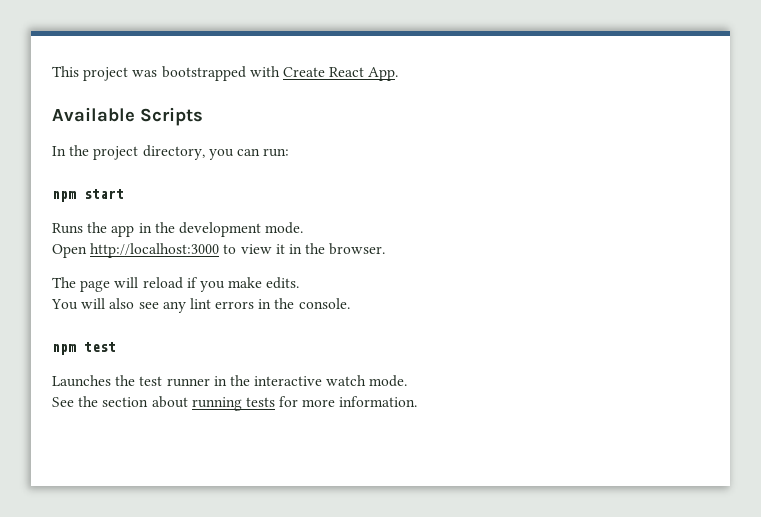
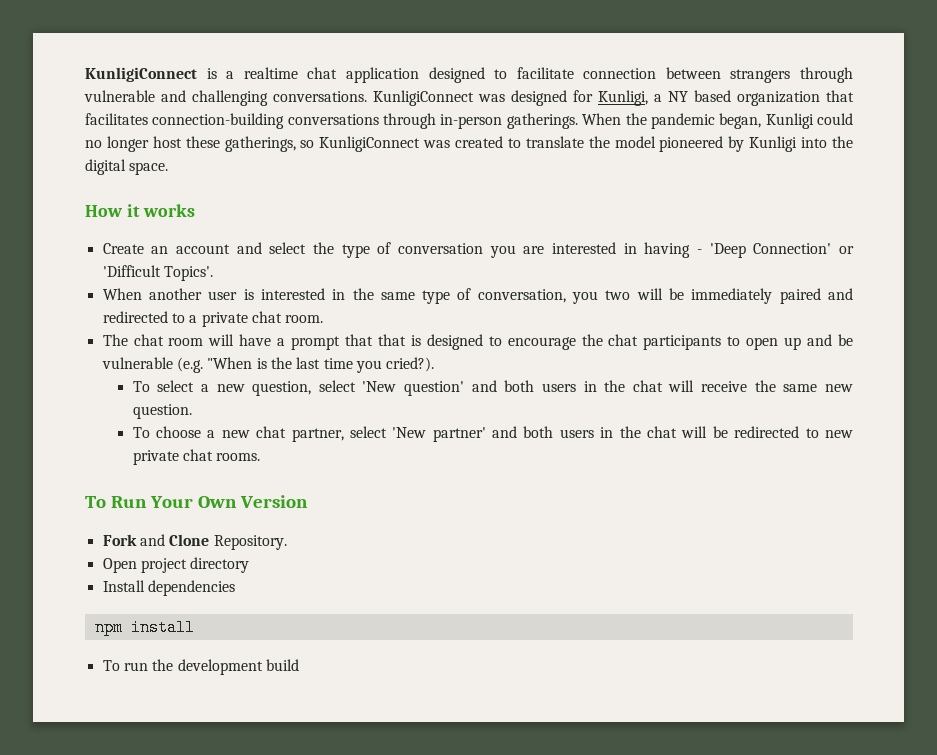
- This project was bootstrapped with Create React App.
- Available Scripts
- In the project directory, you can run:
- npm start
- Runs the app in the development mode.
- Open http://localhost:3000 to view it in the browser.
- The page will reload if you make edits.
- You will also see any lint errors in the console.
- npm test
- Launches the test runner in the interactive watch mode.
- See the section about running tests for more information.
+ KunligiConnect is a realtime chat application designed to facilitate connection between strangers through vulnerable and challenging conversations. KunligiConnect was designed for Kunligi, a NY based organization that facilitates connection-building conversations through in-person gatherings. When the pandemic began, Kunligi could no longer host these gatherings, so KunligiConnect was created to translate the model pioneered by Kunligi into the digital space.
+ How it works
+ Create an account and select the type of conversation you are interested in having - 'Deep Connection' or 'Difficult Topics'.
+ When another user is interested in the same type of conversation, you two will be immediately paired and redirected to a private chat room.
+ The chat room will have a prompt that that is designed to encourage the chat participants to open up and be vulnerable (e.g. "When is the last time you cried?).
+ To select a new question, select 'New question' and both users in the chat will receive the same new question.
+ To choose a new chat partner, select 'New partner' and both users in the chat will be redirected to new private chat rooms.
+ To Run Your Own Version
+ Fork and Clone Repository.
+ Open project directory
+ Install dependencies
+ npm install
+ To run the development build

